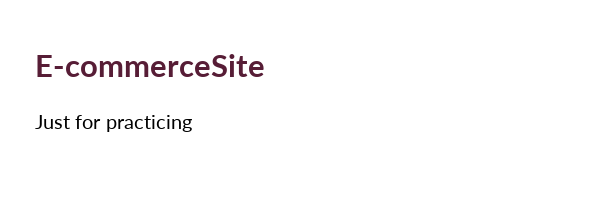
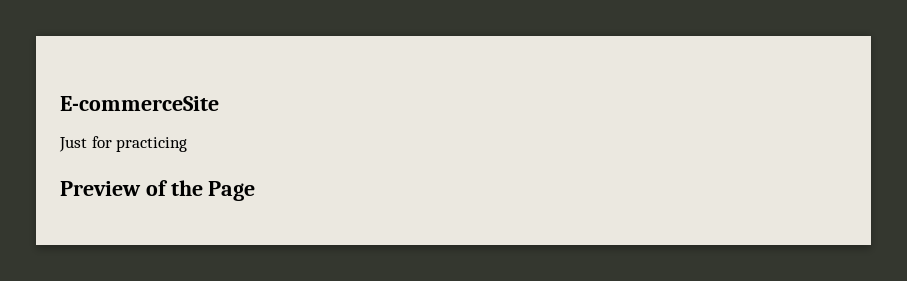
+ Preview of the Page

